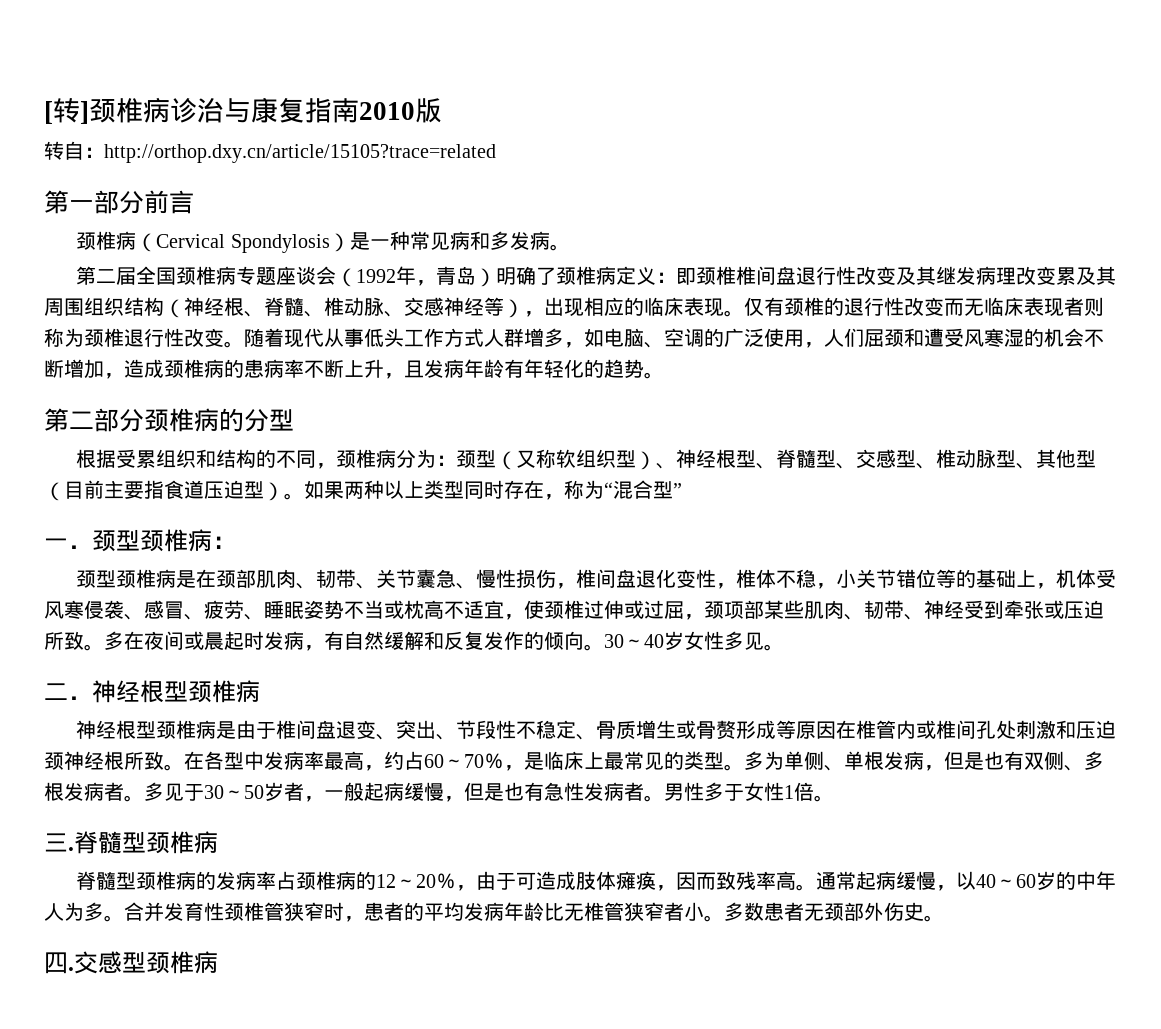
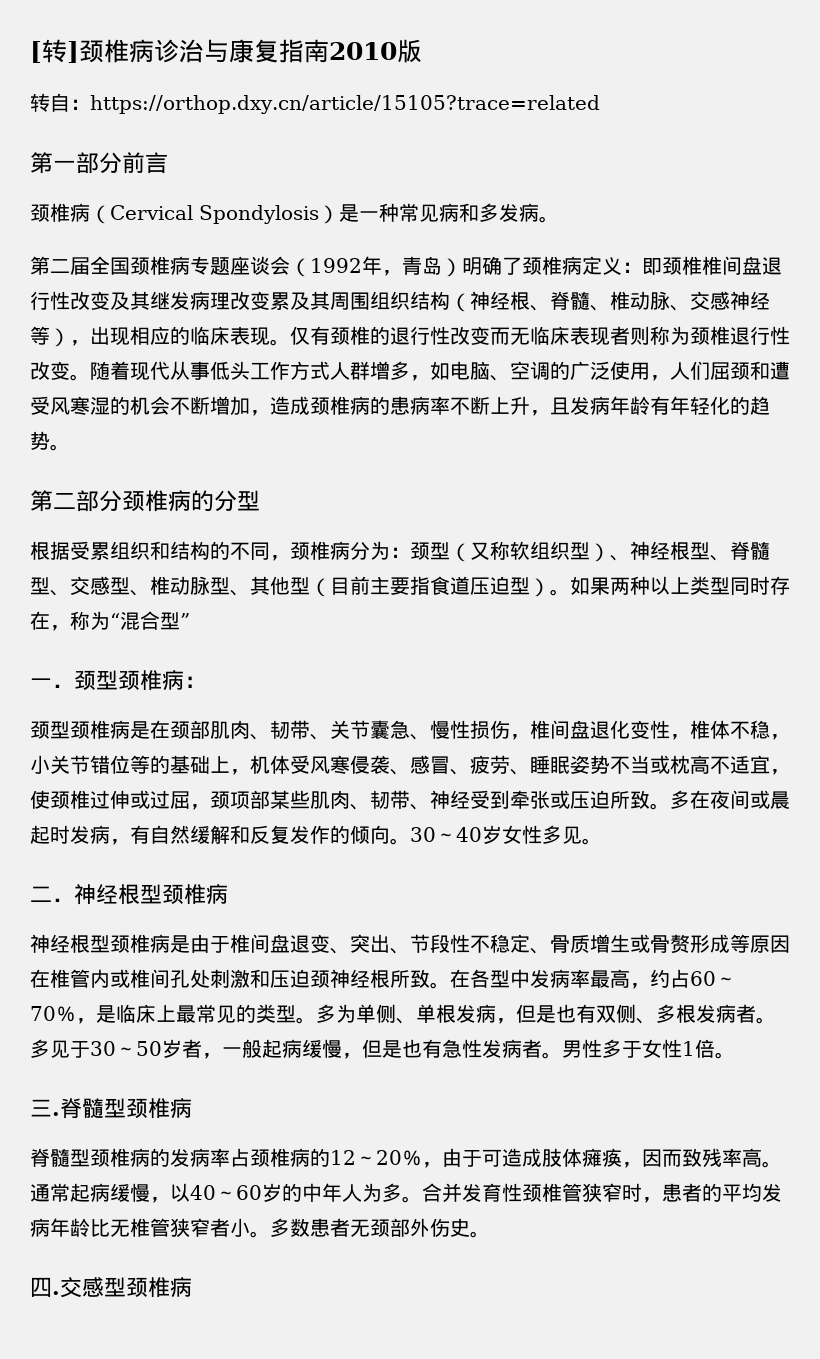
- 转自：http://orthop.dxy.cn/article/15105?trace=related
+ 转自：https://orthop.dxy.cn/article/15105?trace=related

